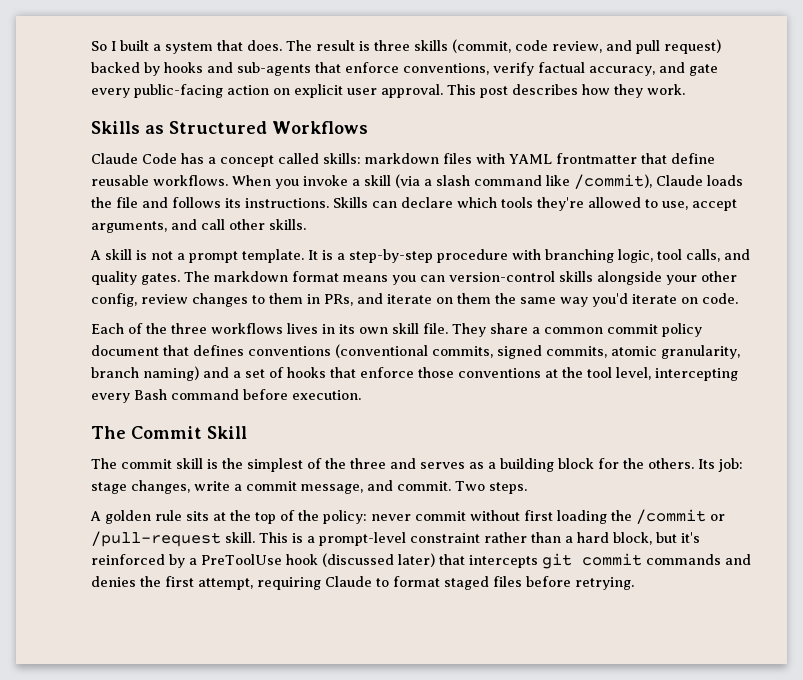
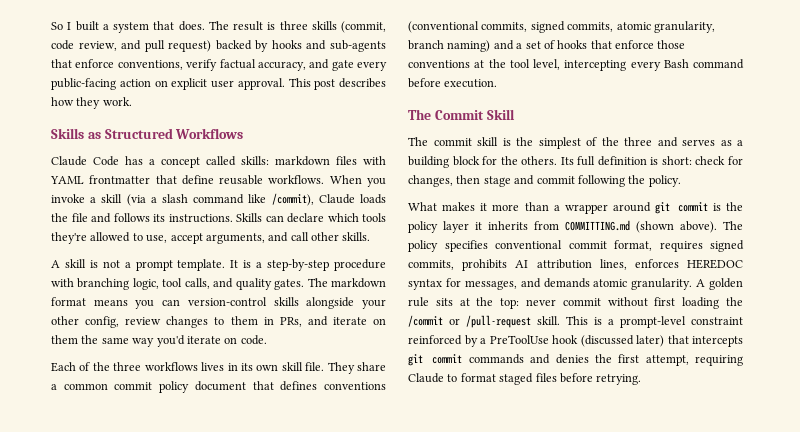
- Its job: stage changes, write a commit message, and commit. Two steps.
- A golden rule sits at the top of the policy: never commit without first loading the /commit or /pull-request skill.
+ Its full definition is short: check for changes, then stage and commit following the policy.
+ What makes it more than a wrapper around git commit is the policy layer it inherits from COMMITTING.md (shown above). The policy specifies conventional commit format, requires signed commits, prohibits AI attribution lines, enforces HEREDOC syntax for messages, and demands atomic granularity. A golden rule sits at the top: never commit without first loading the /commit or /pull-request skill.
- This is a prompt-level constraint rather than a hard block, but it's reinforced by a PreToolUse hook (discussed later) that intercepts git commit commands and denies the first attempt, requiring Claude to format staged files before retrying.
+ This is a prompt-level constraint reinforced by a PreToolUse hook (discussed later) that intercepts git commit commands and denies the first attempt, requiring Claude to format staged files before retrying.

